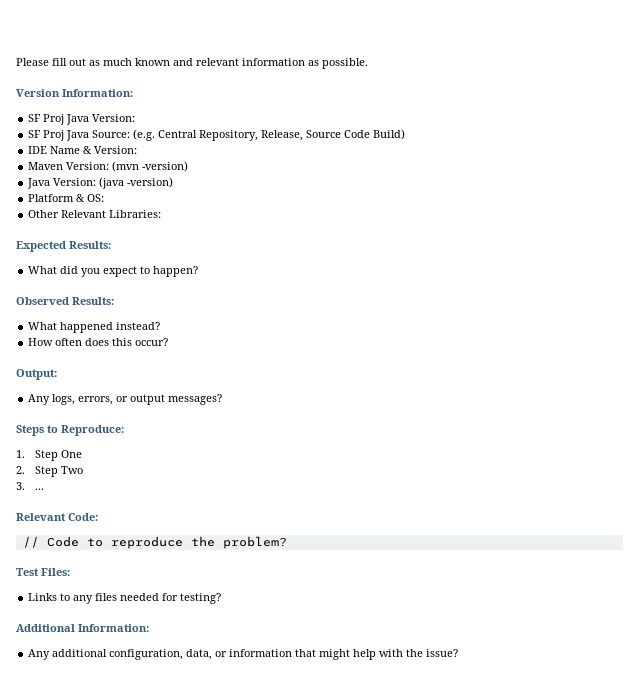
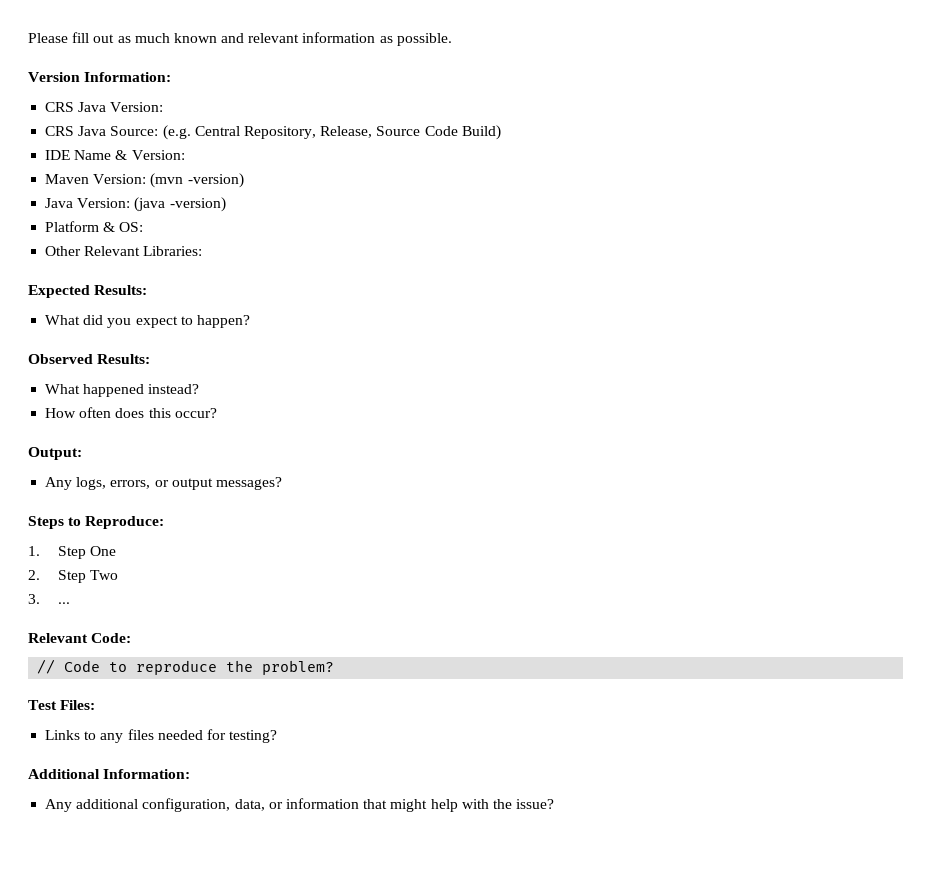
- SF Proj Java Version:
+ CRS Java Version:
- SF Proj Java Source: (e.g. Central Repository, Release, Source Code Build)
+ CRS Java Source: (e.g. Central Repository, Release, Source Code Build)

